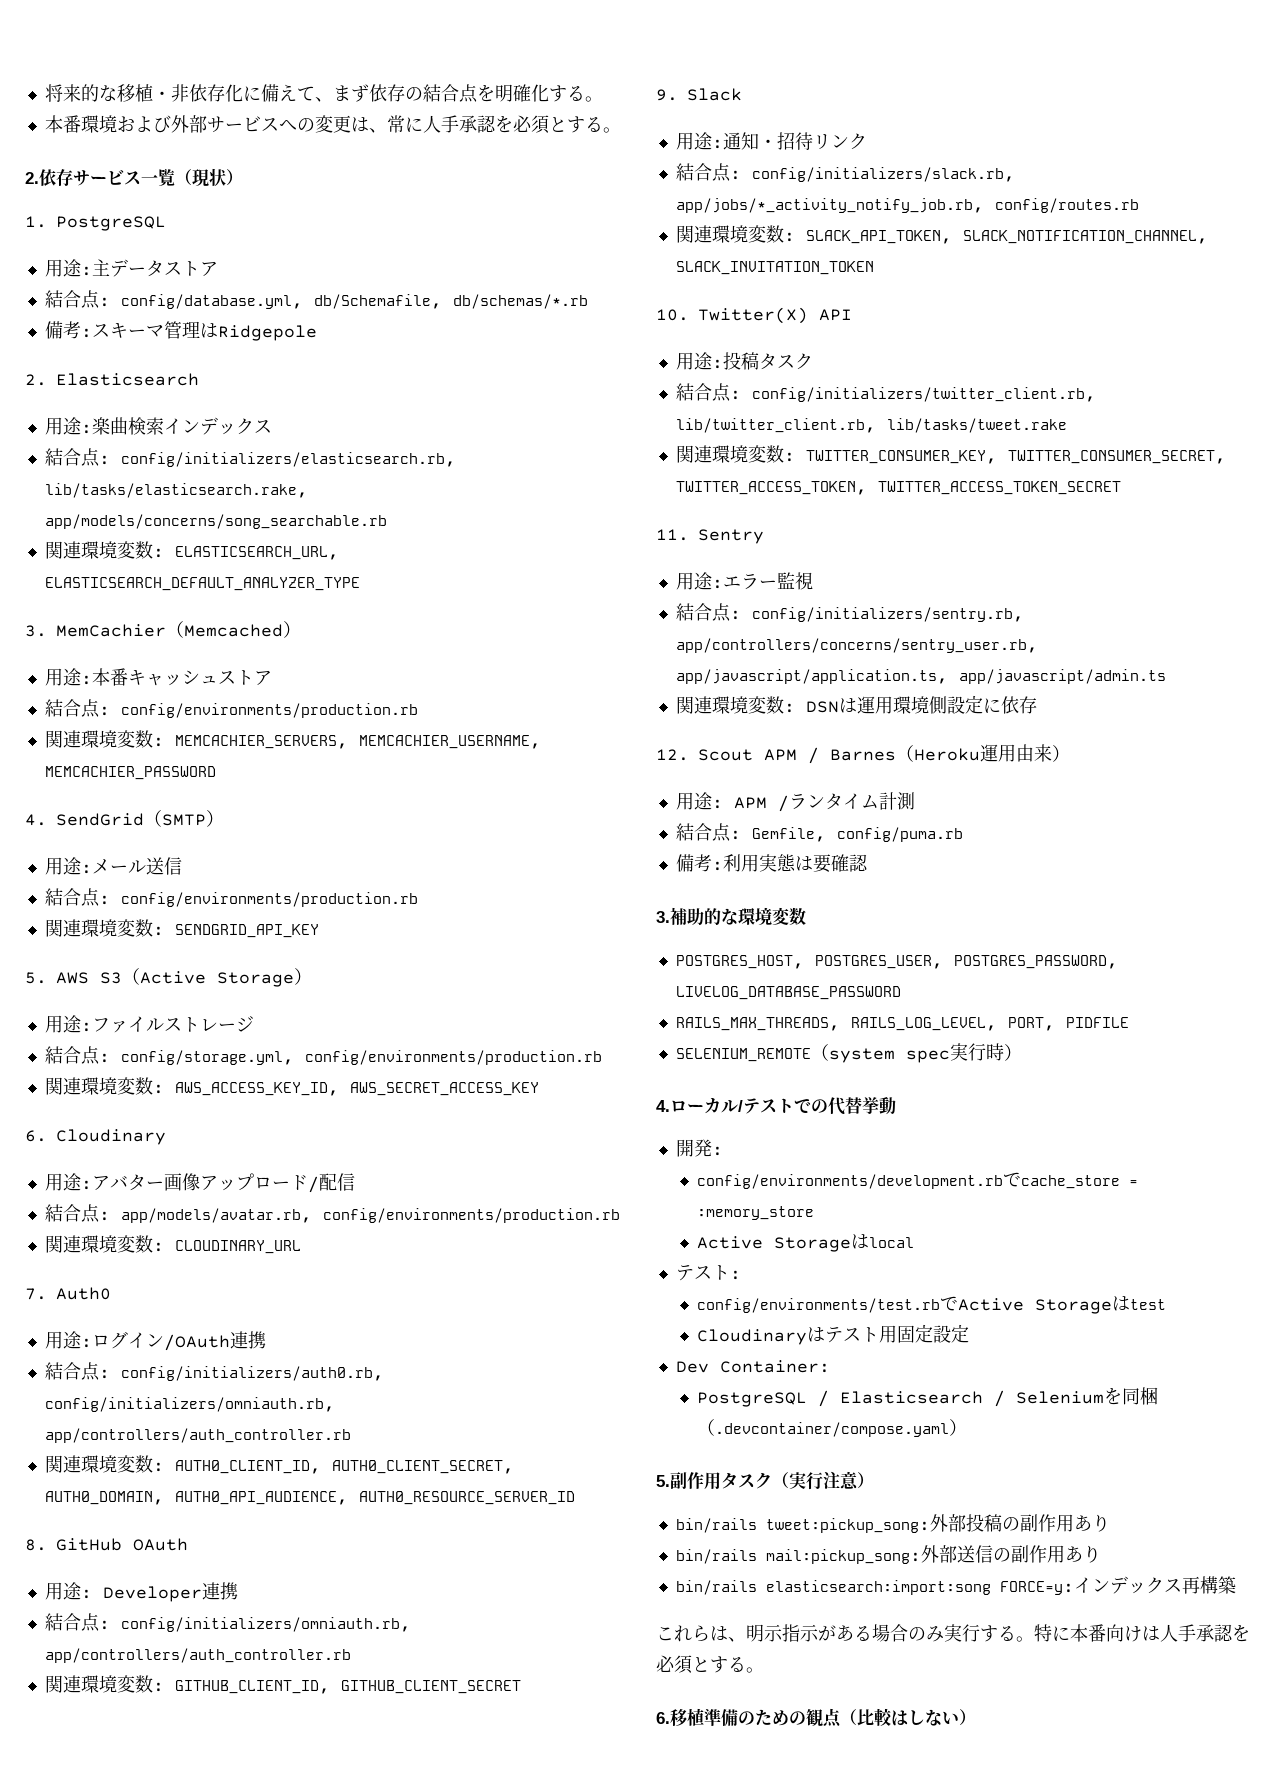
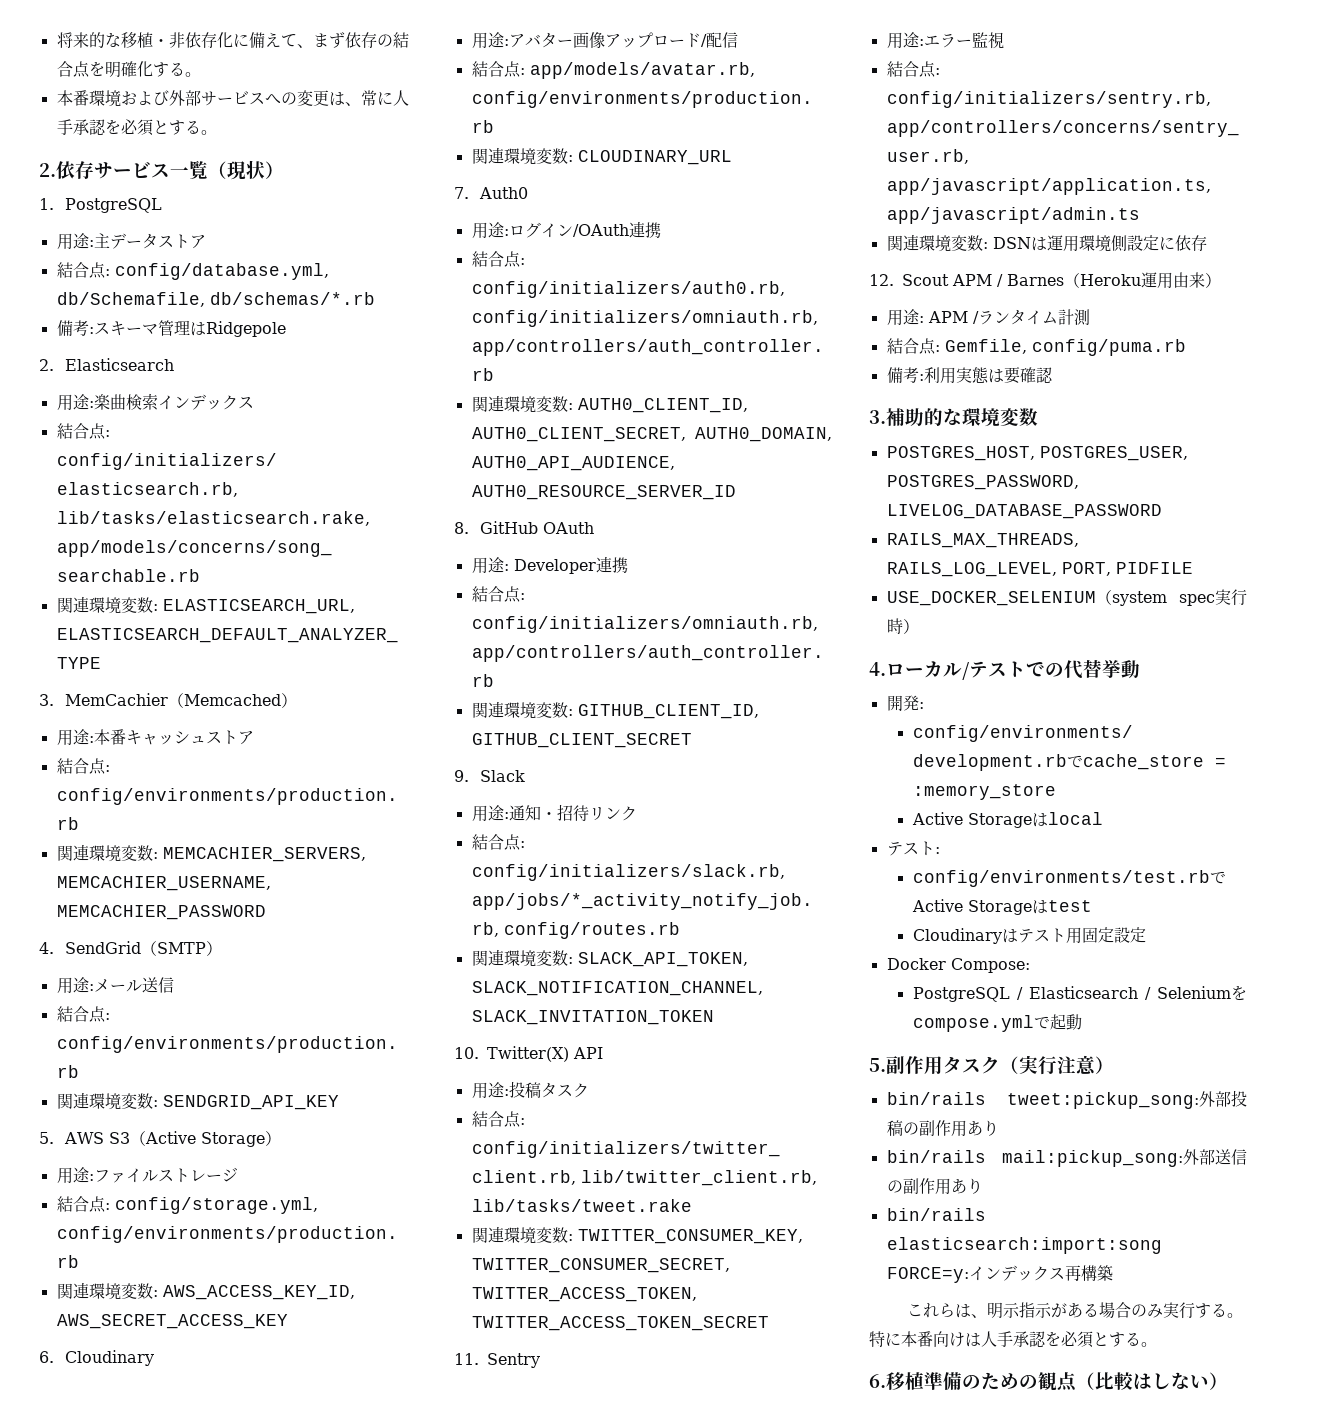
- SELENIUM_REMOTE（system spec実行時）
+ USE_DOCKER_SELENIUM（system spec実行時）
- Dev Container:
+ Docker Compose:
- PostgreSQL / Elasticsearch / Seleniumを同梱（.devcontainer/compose.yaml）
+ PostgreSQL / Elasticsearch / Seleniumをcompose.ymlで起動

